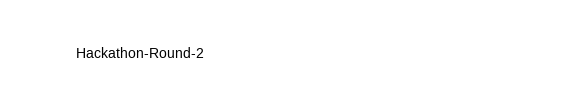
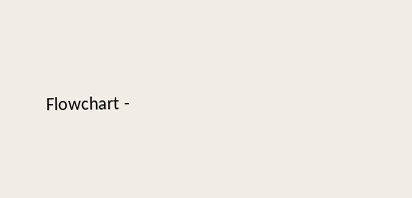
- Hackathon-Round-2
+ Flowchart -

